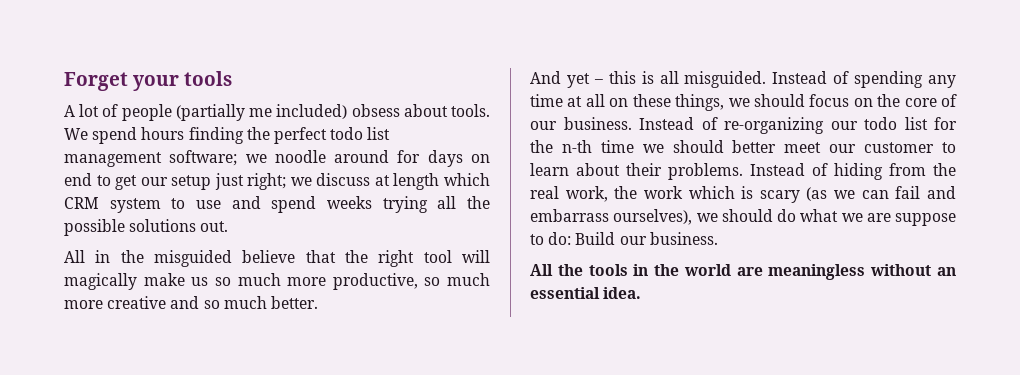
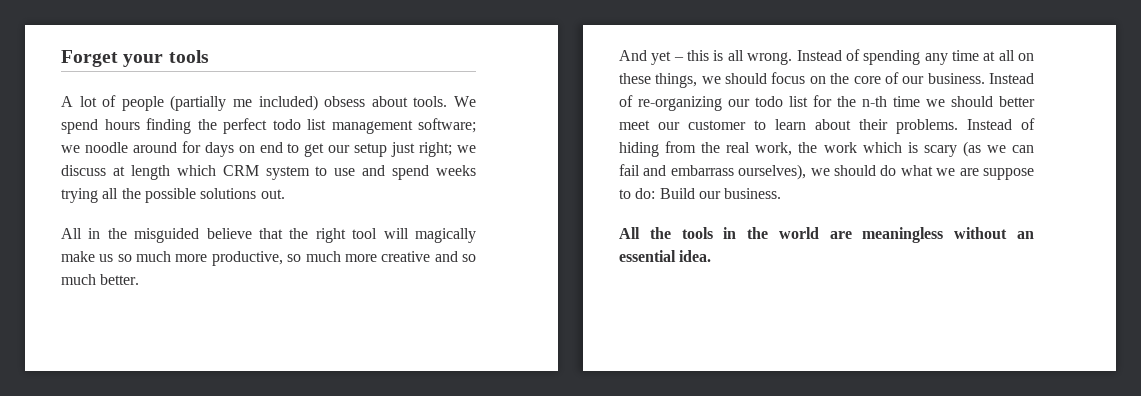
- And yet – this is all misguided.
+ And yet – this is all wrong.

